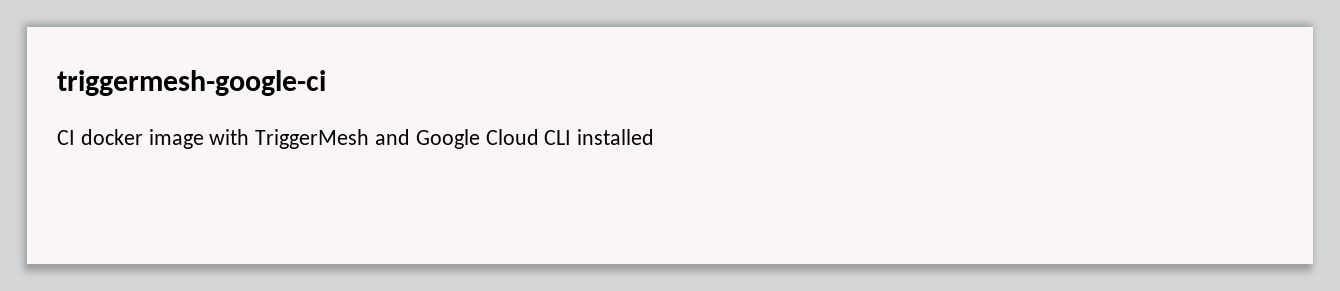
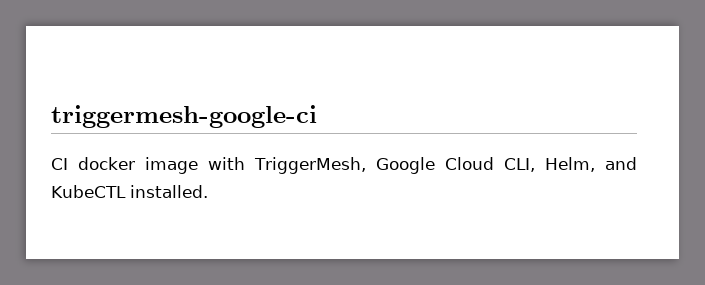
- CI docker image with TriggerMesh and Google Cloud CLI installed
+ CI docker image with TriggerMesh, Google Cloud CLI, Helm, and KubeCTL installed.

